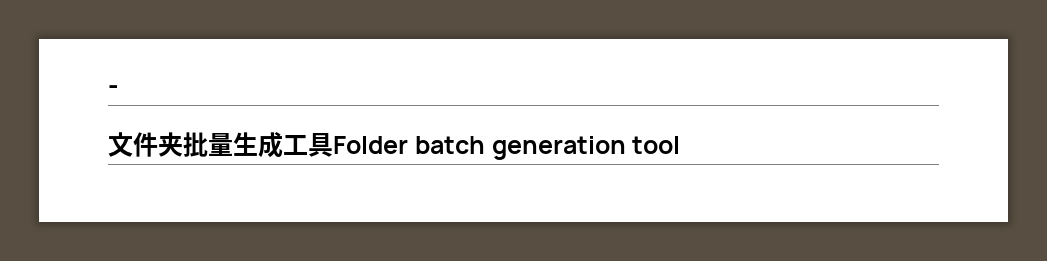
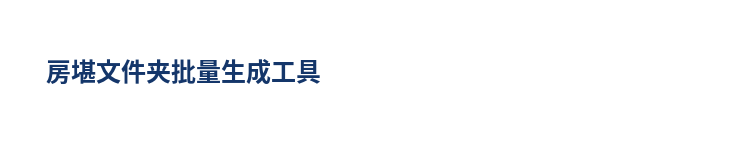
- -
- 文件夹批量生成工具Folder batch generation tool
+ 房堪文件夹批量生成工具

